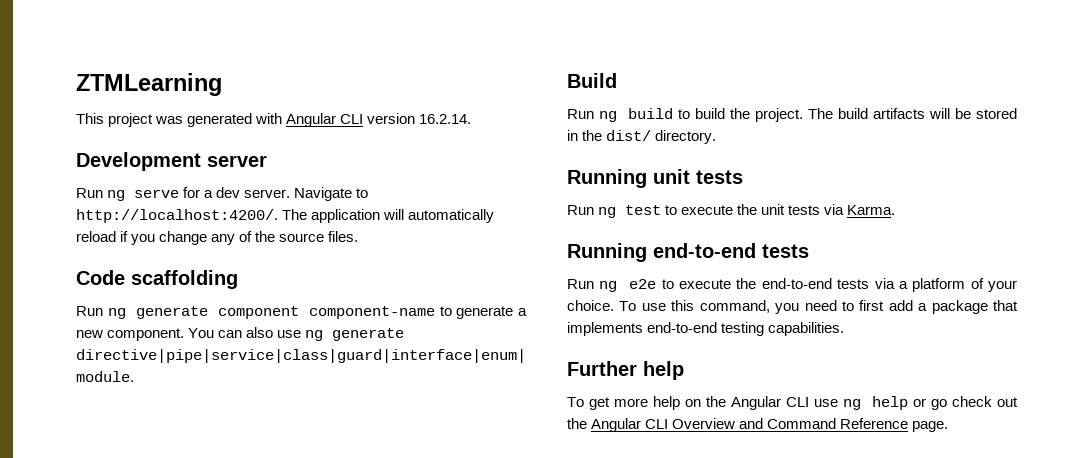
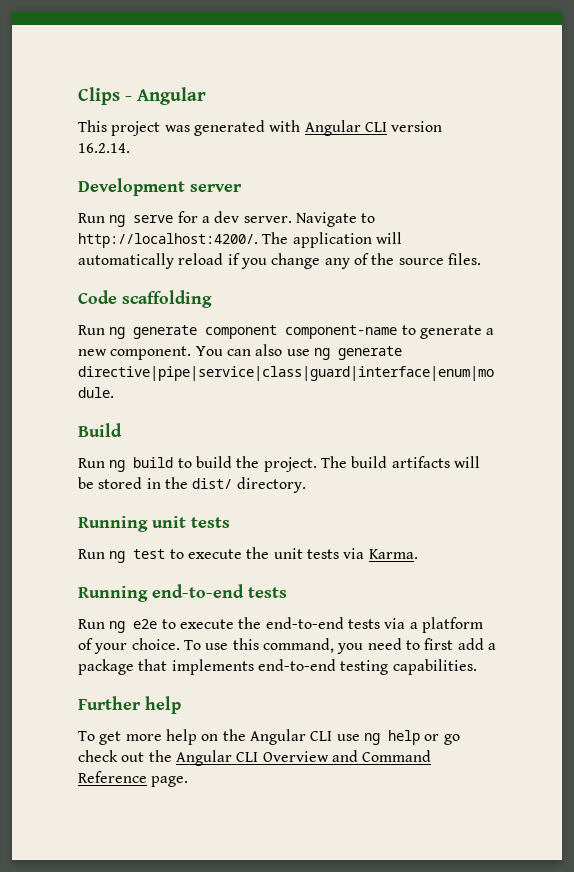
- ZTMLearning
+ Clips - Angular

